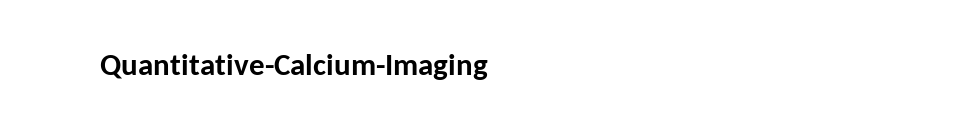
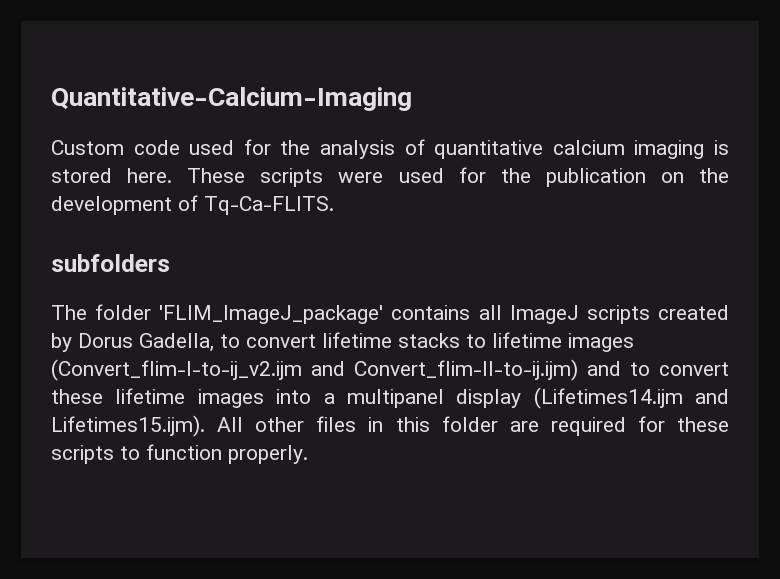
+ Custom code used for the analysis of quantitative calcium imaging is stored here. These scripts were used for the publication on the development of Tq-Ca-FLITS.
+ subfolders
+ The folder 'FLIM_ImageJ_package' contains all ImageJ scripts created by Dorus Gadella, to convert lifetime stacks to lifetime images (Convert_flim-I-to-ij_v2.ijm and Convert_flim-II-to-ij.ijm) and to convert these lifetime images into a multipanel display (Lifetimes14.ijm and Lifetimes15.ijm). All other files in this folder are required for these scripts to function properly.

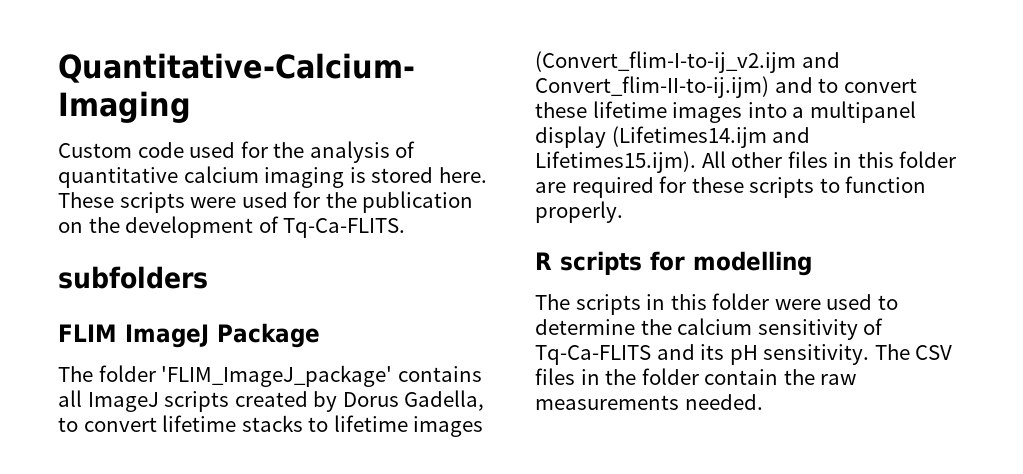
+ FLIM ImageJ Package
+ R scripts for modelling
+ The scripts in this folder were used to determine the calcium sensitivity of Tq-Ca-FLITS and its pH sensitivity. The CSV files in the folder contain the raw measurements needed.

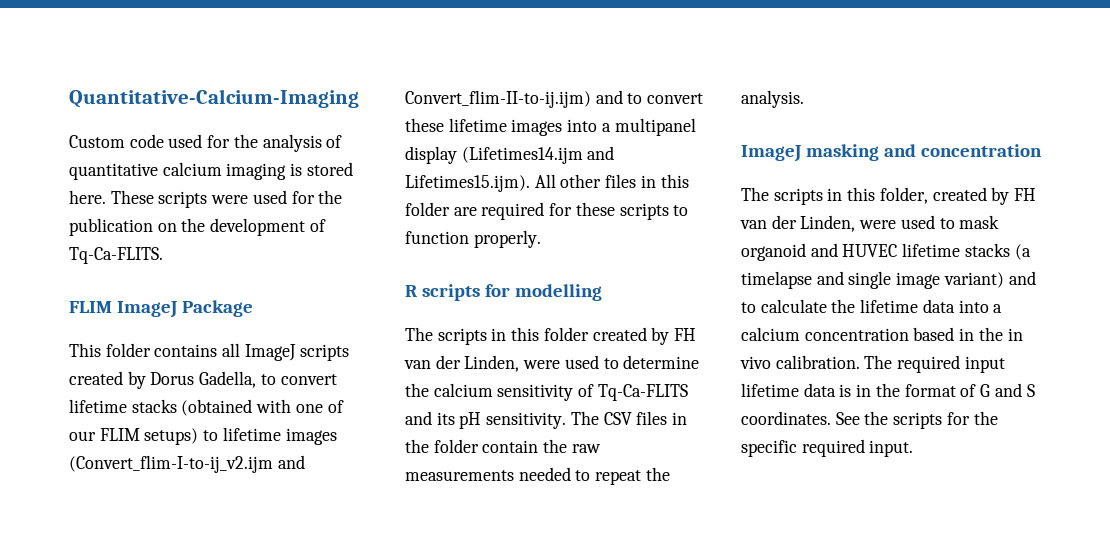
- subfolders
- The folder 'FLIM_ImageJ_package' contains all ImageJ scripts created by Dorus Gadella, to convert lifetime stacks to lifetime images (Convert_flim-I-to-ij_v2.ijm and Convert_flim-II-to-ij.ijm) and to convert these lifetime images into a multipanel display (Lifetimes14.ijm and Lifetimes15.ijm). All other files in this folder are required for these scripts to function properly.
+ This folder contains all ImageJ scripts created by Dorus Gadella, to convert lifetime stacks (obtained with one of our FLIM setups) to lifetime images (Convert_flim-I-to-ij_v2.ijm and Convert_flim-II-to-ij.ijm) and to convert these lifetime images into a multipanel display (Lifetimes14.ijm and Lifetimes15.ijm). All other files in this folder are required for these scripts to function properly.
- The scripts in this folder were used to determine the calcium sensitivity of Tq-Ca-FLITS and its pH sensitivity.
+ The scripts in this folder created by FH van der Linden, were used to determine the calcium sensitivity of Tq-Ca-FLITS and its pH sensitivity.
- The CSV files in the folder contain the raw measurements needed.
+ The CSV files in the folder contain the raw measurements needed to repeat the analysis.
+ ImageJ masking and concentration
+ The scripts in this folder, created by FH van der Linden, were used to mask organoid and HUVEC lifetime stacks (a timelapse and single image variant) and to calculate the lifetime data into a calcium concentration based in the in vivo calibration. The required input lifetime data is in the format of G and S coordinates. See the scripts for the specific required input.

